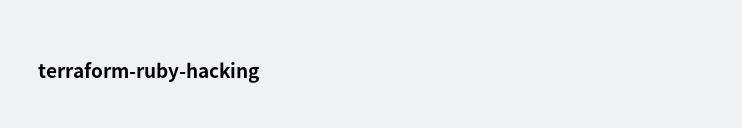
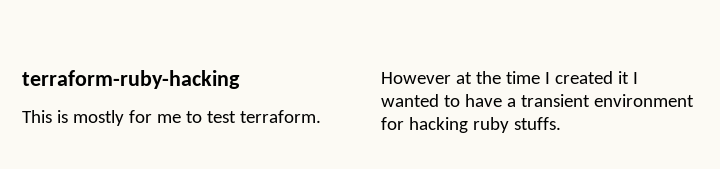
+ This is mostly for me to test terraform. However at the time I created it I wanted to have a transient environment for hacking ruby stuffs.

